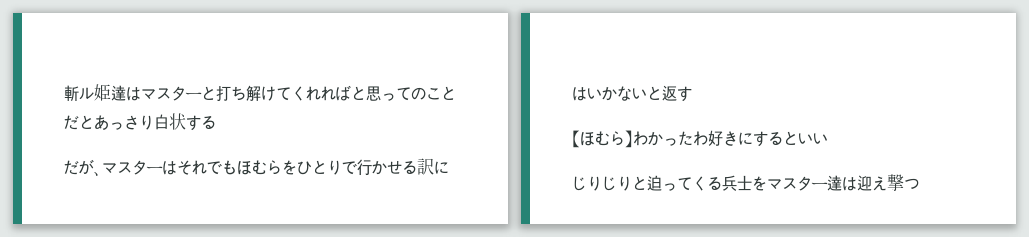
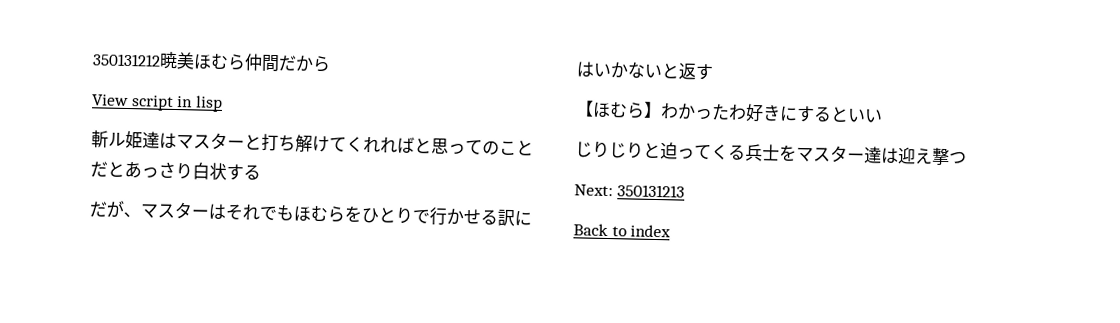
+ 350131212暁美ほむら仲間だから
+ View script in lisp
+ Next: 350131213
+ Back to index

